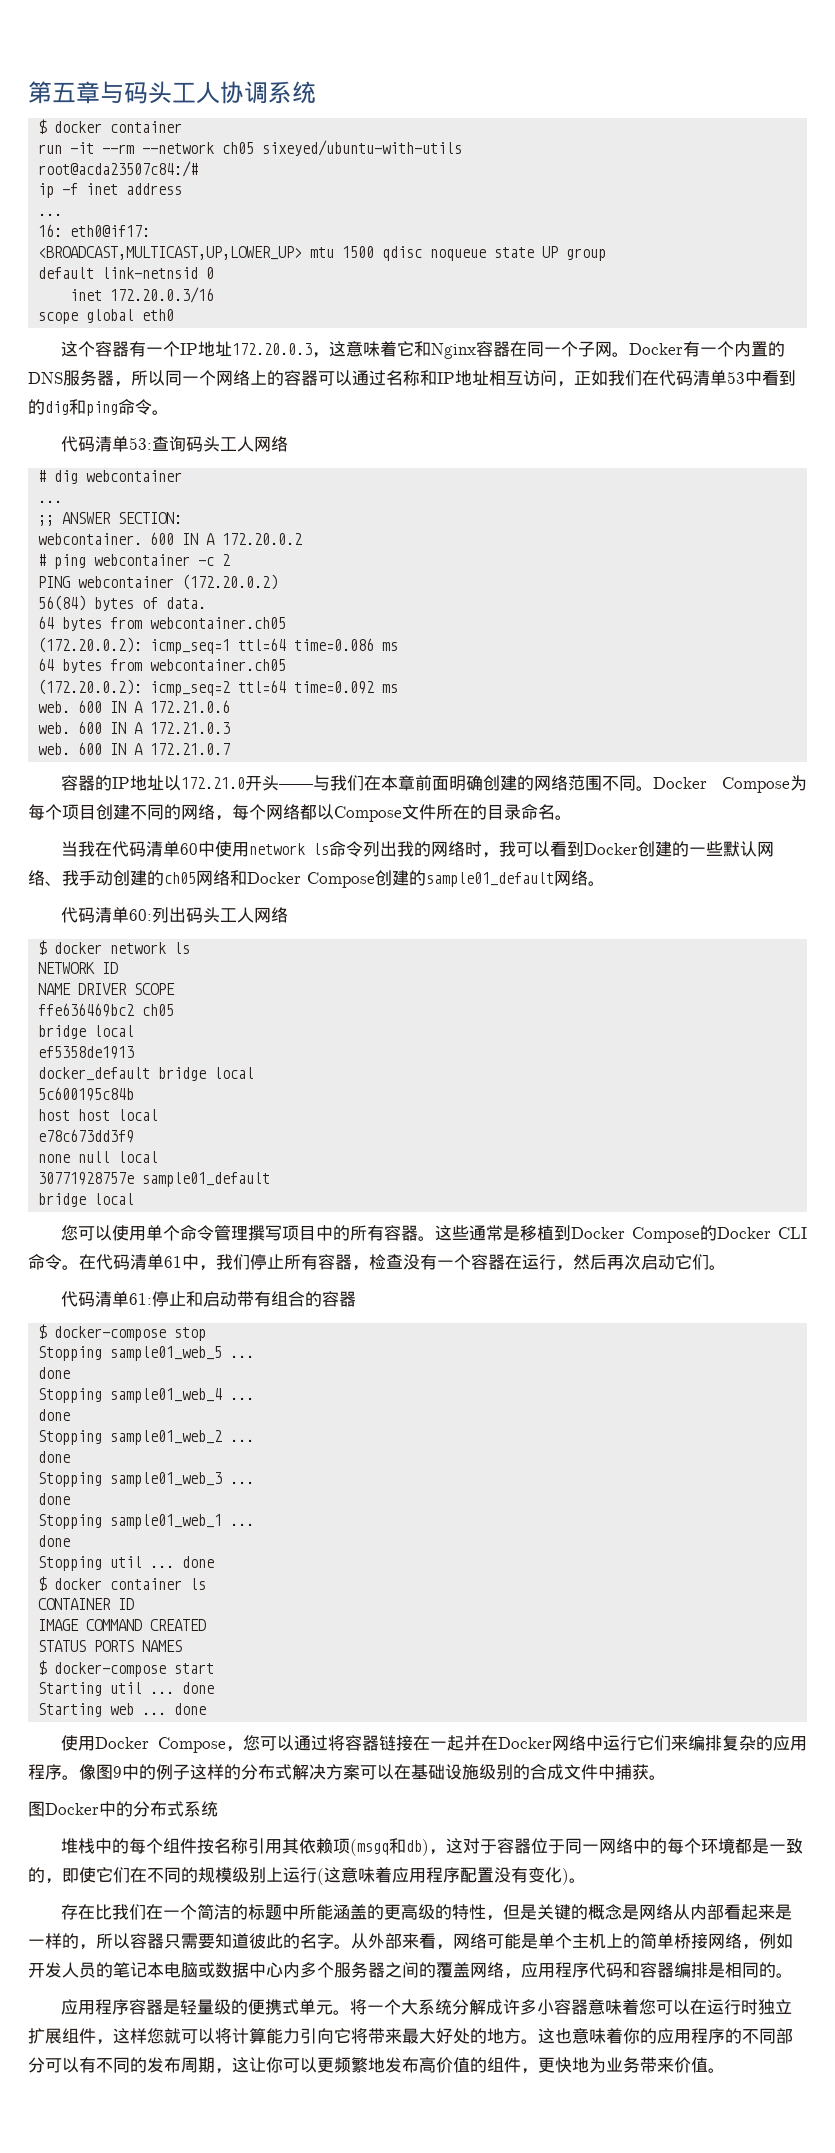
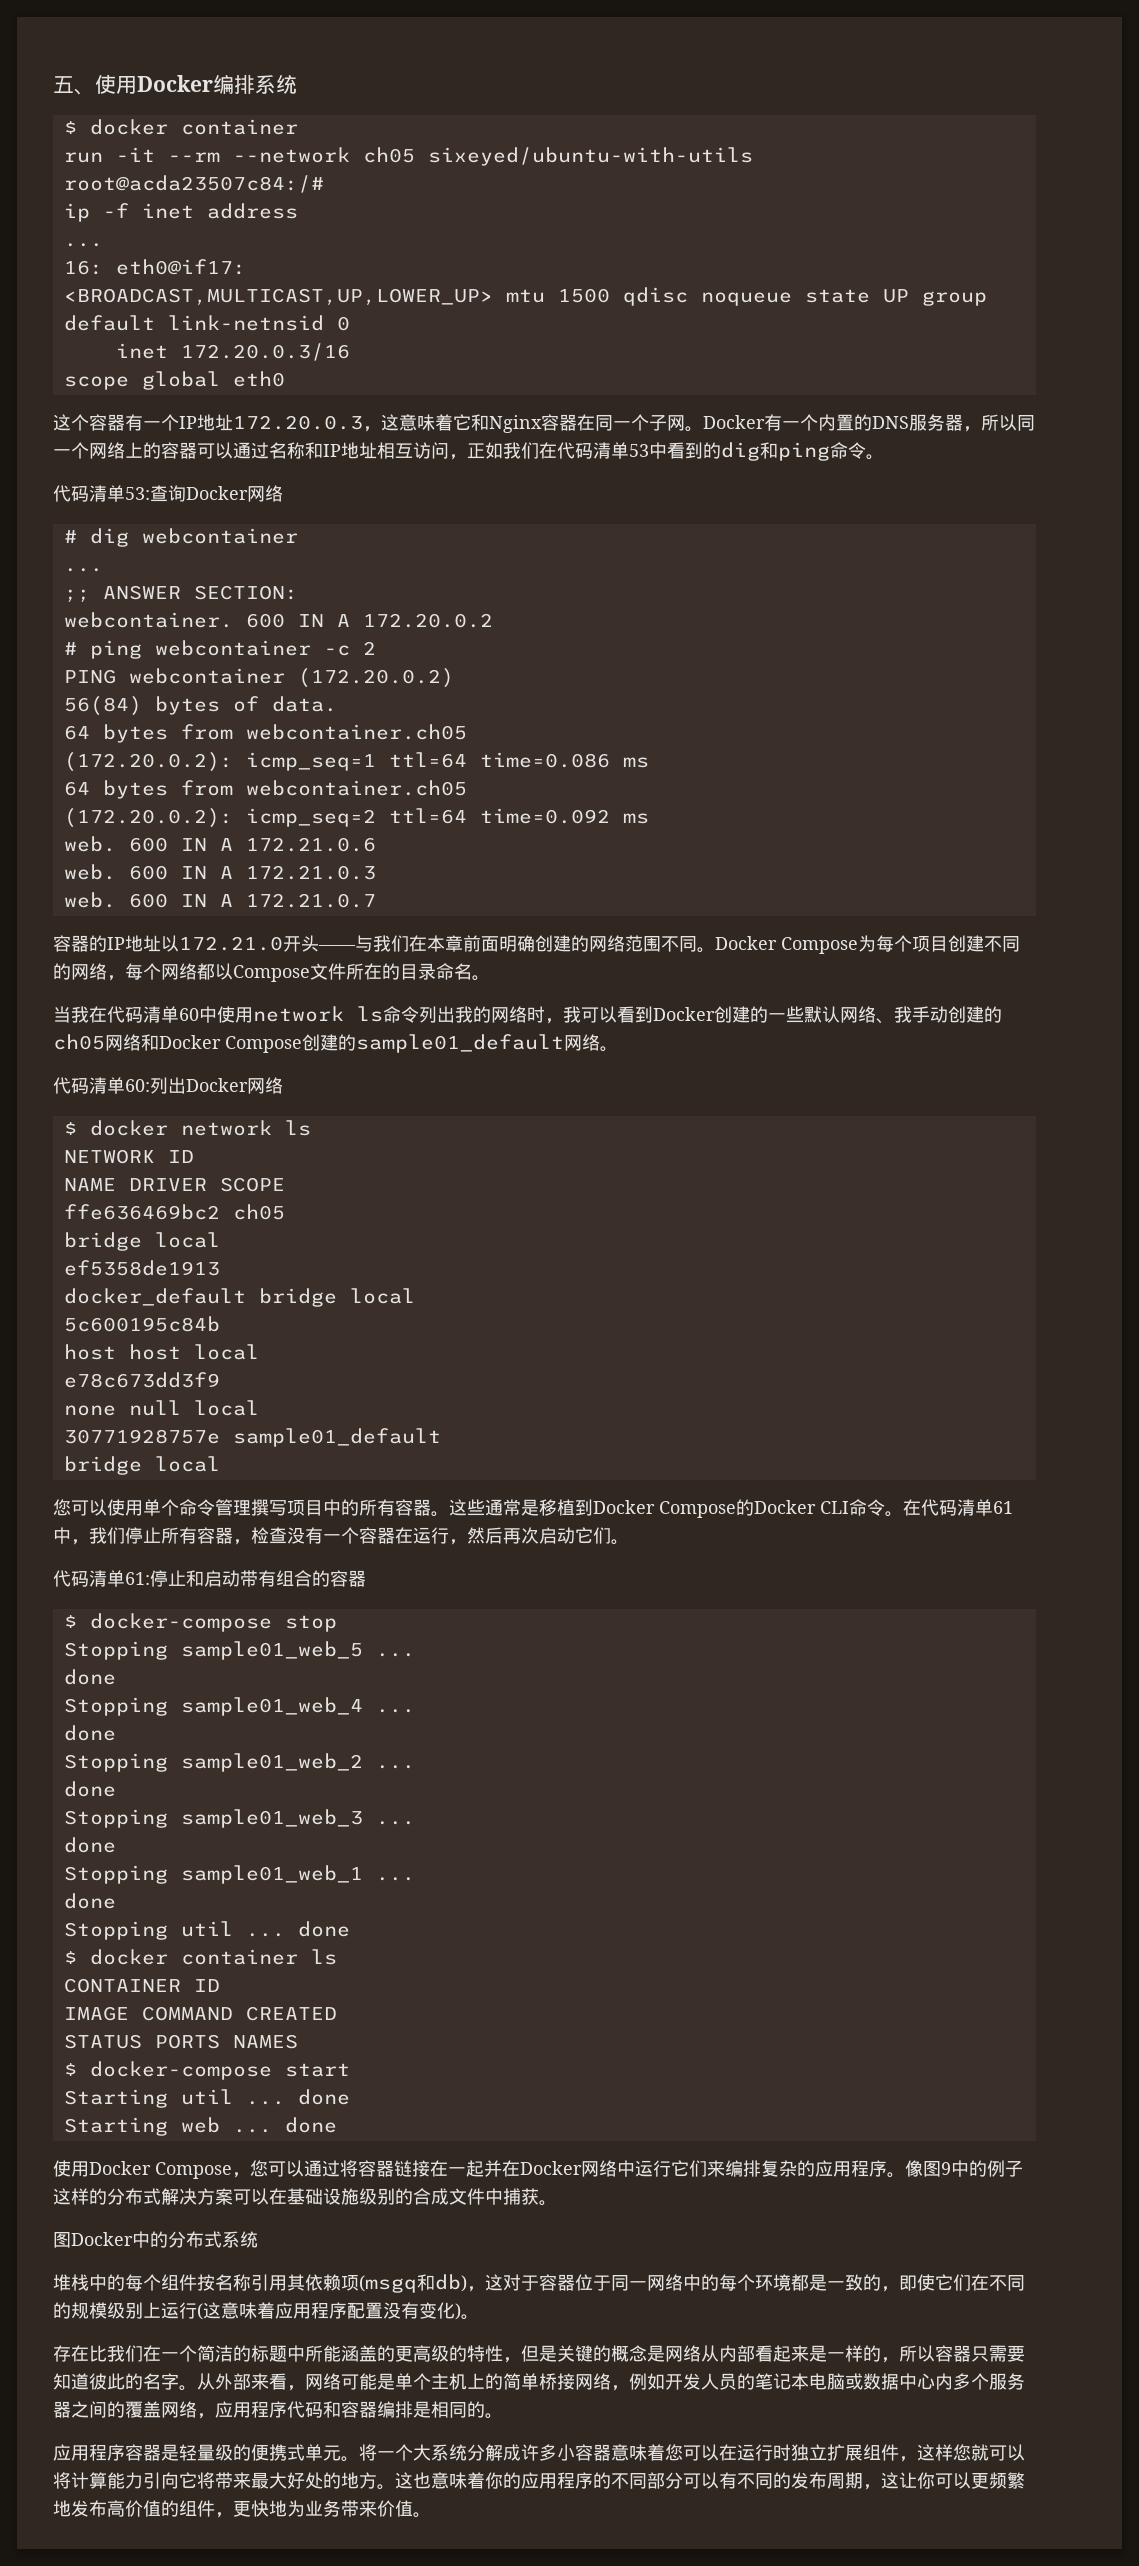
- 第五章与码头工人协调系统
+ 五、使用Docker编排系统
- 代码清单53:查询码头工人网络
+ 代码清单53:查询Docker网络
- 代码清单60:列出码头工人网络
+ 代码清单60:列出Docker网络

